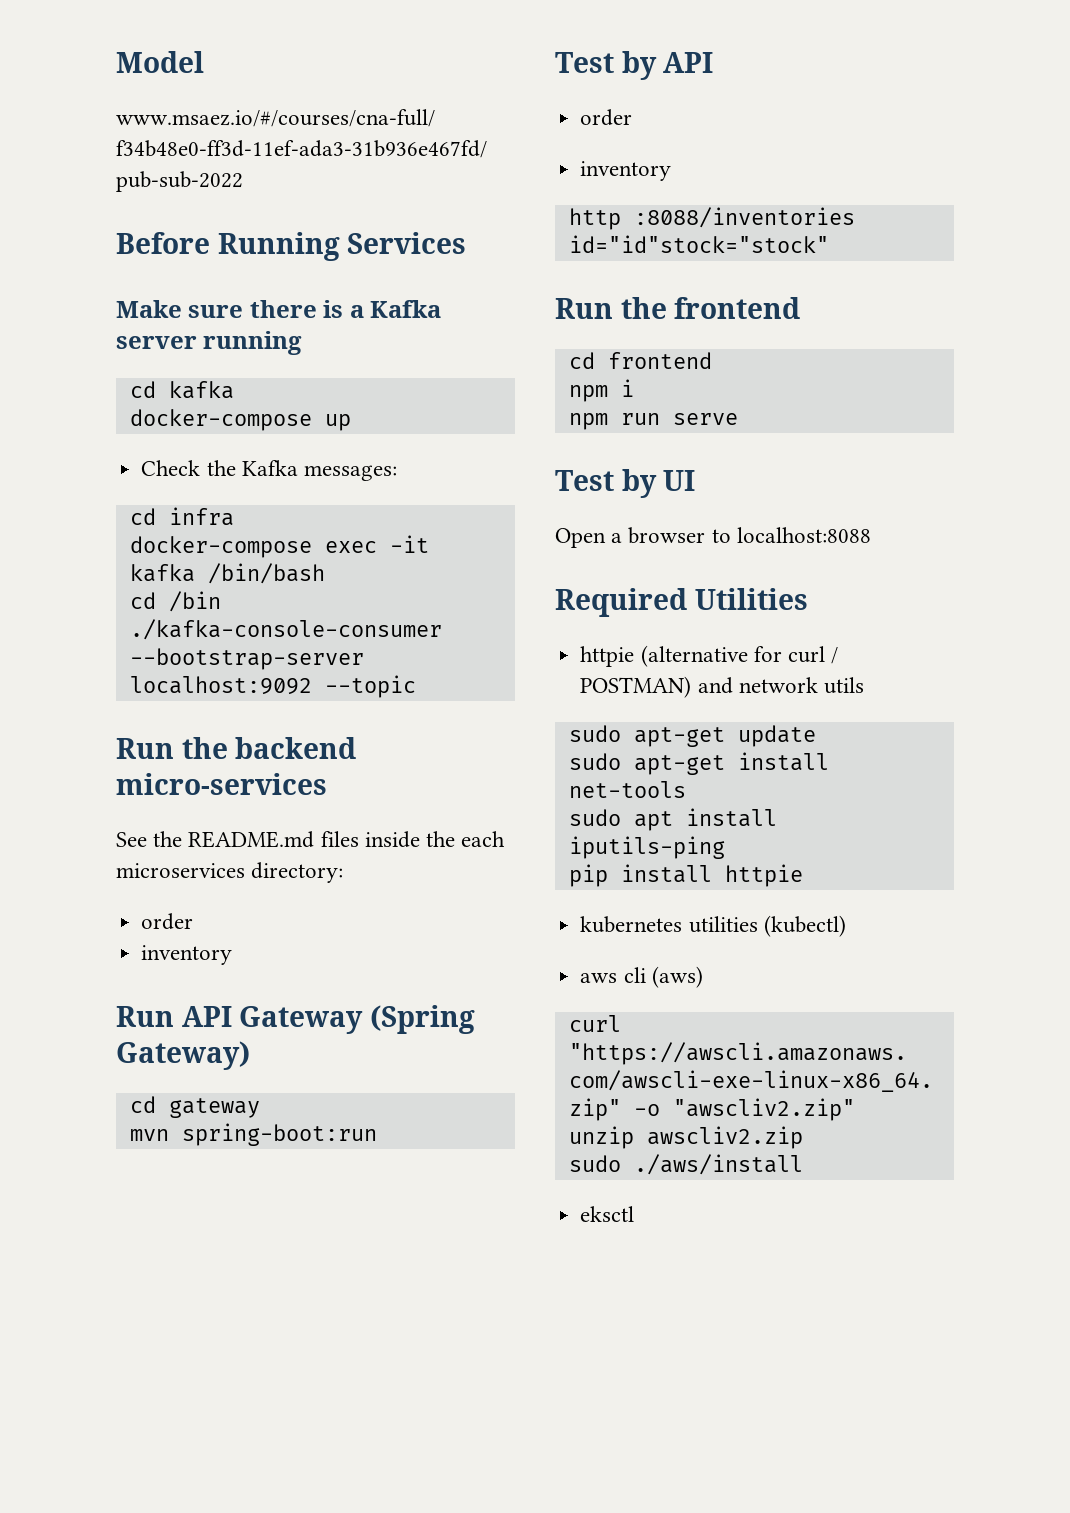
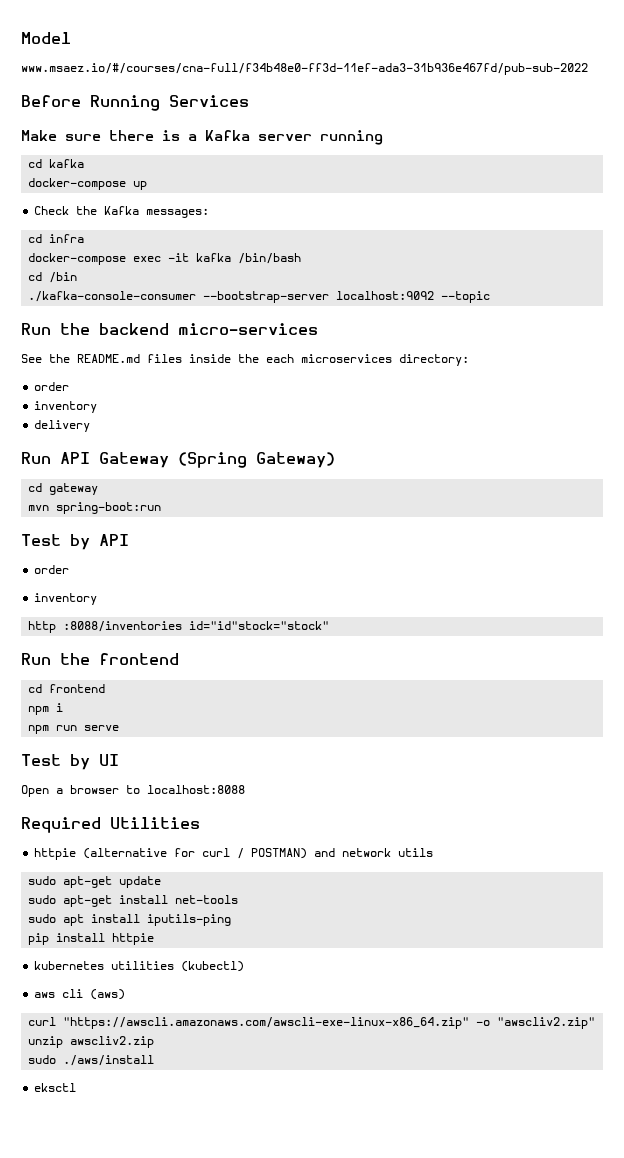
+ delivery

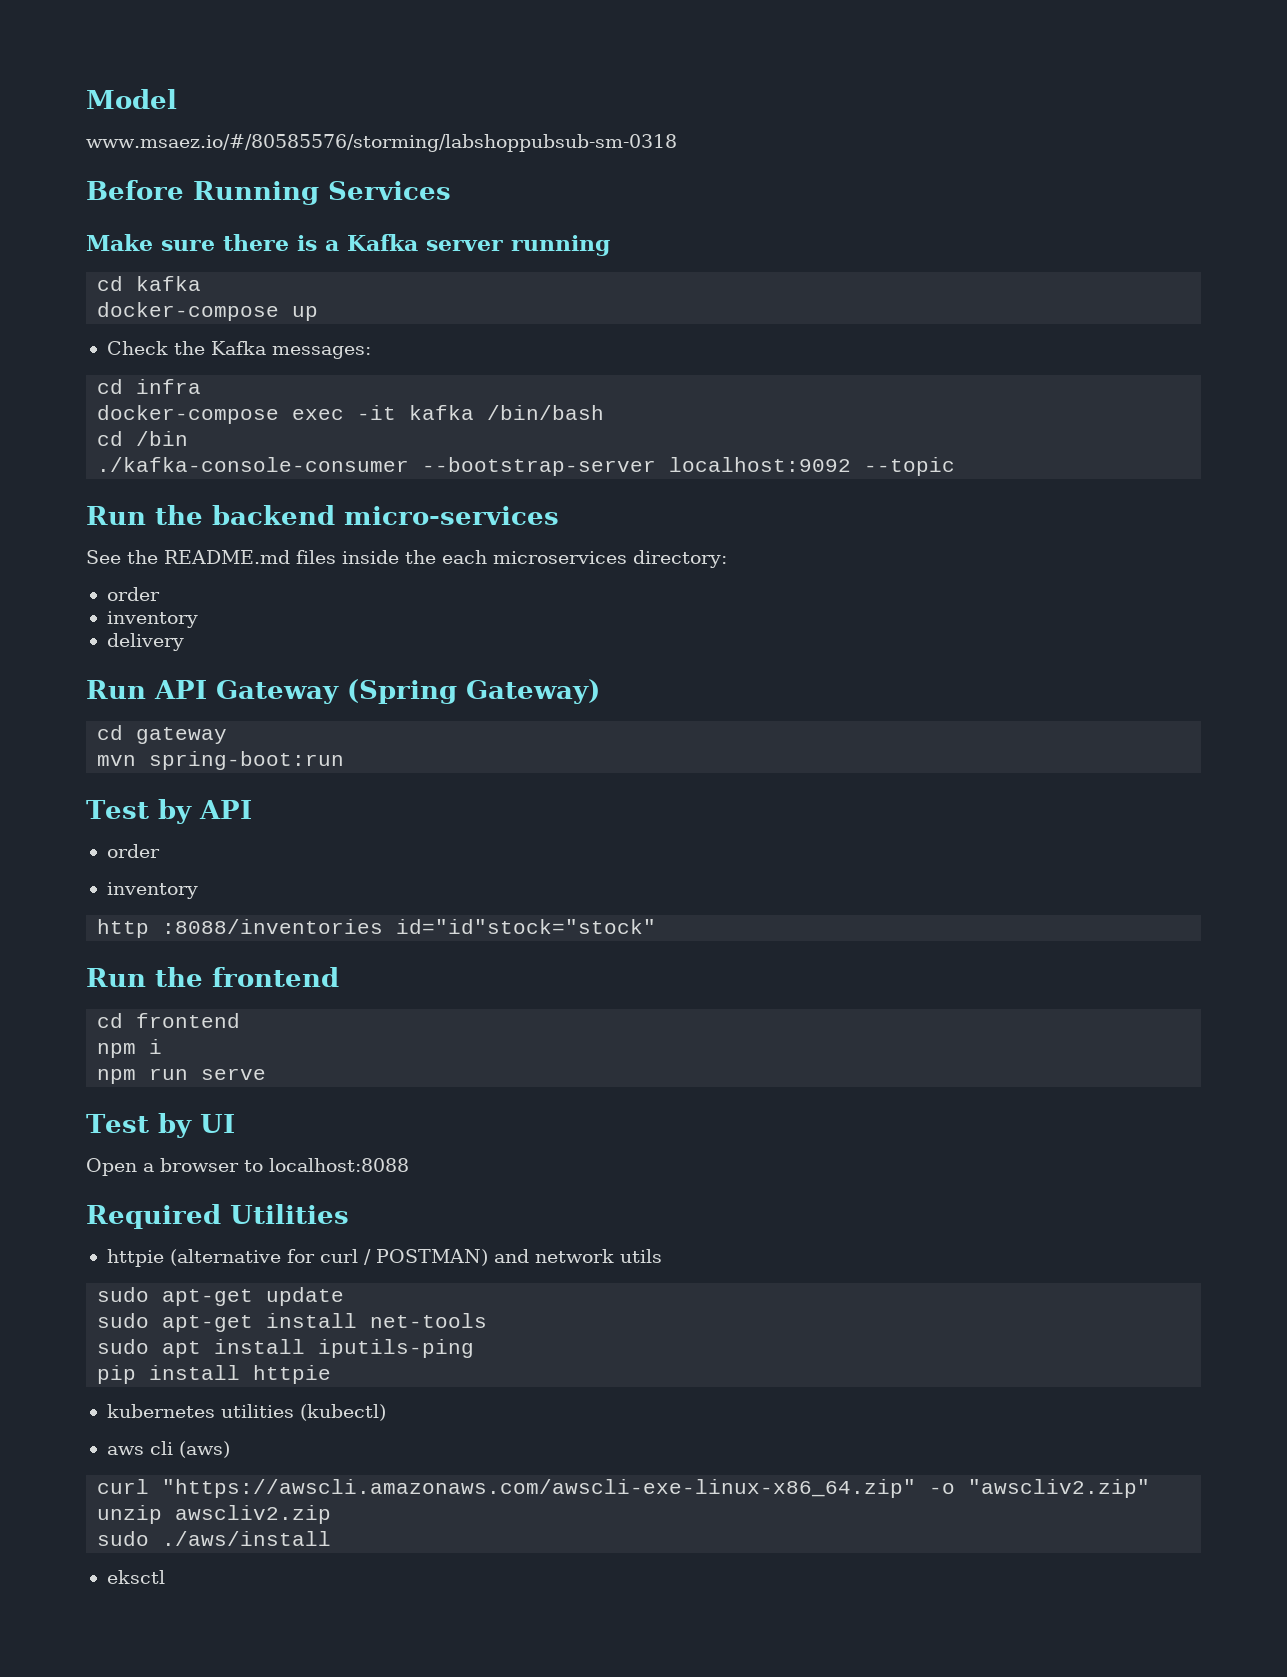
- www.msaez.io/#/courses/cna-full/f34b48e0-ff3d-11ef-ada3-31b936e467fd/pub-sub-2022
+ www.msaez.io/#/80585576/storming/labshoppubsub-sm-0318

